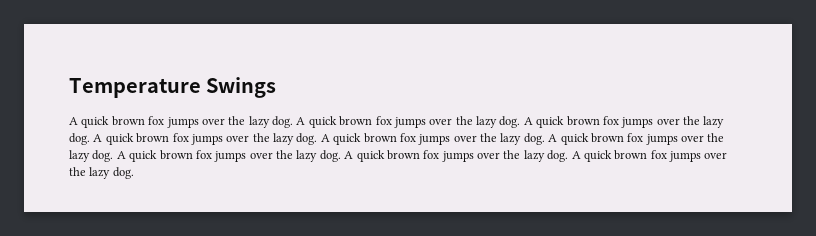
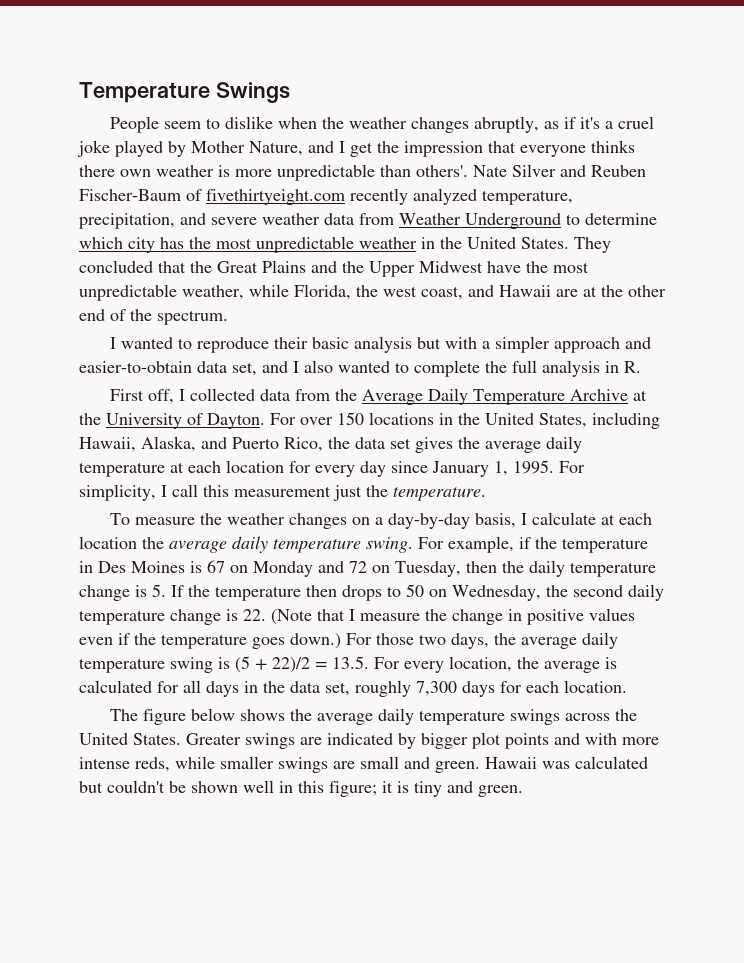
- A quick brown fox jumps over the lazy dog. A quick brown fox jumps over the lazy dog. A quick brown fox jumps over the lazy dog. A quick brown fox jumps over the lazy dog. A quick brown fox jumps over the lazy dog. A quick brown fox jumps over the lazy dog. A quick brown fox jumps over the lazy dog. A quick brown fox jumps over the lazy dog. A quick brown fox jumps over the lazy dog.
+ People seem to dislike when the weather changes abruptly, as if it's a cruel joke played by Mother Nature, and I get the impression that everyone thinks there own weather is more unpredictable than others'. Nate Silver and Reuben Fischer-Baum of fivethirtyeight.com recently analyzed temperature, precipitation, and severe weather data from Weather Underground to determine which city has the most unpredictable weather in the United States. They concluded that the Great Plains and the Upper Midwest have the most unpredictable weather, while Florida, the west coast, and Hawaii are at the other end of the spectrum.
+ I wanted to reproduce their basic analysis but with a simpler approach and easier-to-obtain data set, and I also wanted to complete the full analysis in R.
+ First off, I collected data from the Average Daily Temperature Archive at the University of Dayton. For over 150 locations in the United States, including Hawaii, Alaska, and Puerto Rico, the data set gives the average daily temperature at each location for every day since January 1, 1995. For simplicity, I call this measurement just the temperature.
+ To measure the weather changes on a day-by-day basis, I calculate at each location the average daily temperature swing. For example, if the temperature in Des Moines is 67 on Monday and 72 on Tuesday, then the daily temperature change is 5. If the temperature then drops to 50 on Wednesday, the second daily temperature change is 22. (Note that I measure the change in positive values even if the temperature goes down.) For those two days, the average daily temperature swing is (5 + 22)/2 = 13.5. For every location, the average is calculated for all days in the data set, roughly 7,300 days for each location.
+ The figure below shows the average daily temperature swings across the United States. Greater swings are indicated by bigger plot points and with more intense reds, while smaller swings are small and green. Hawaii was calculated but couldn't be shown well in this figure; it is tiny and green.

